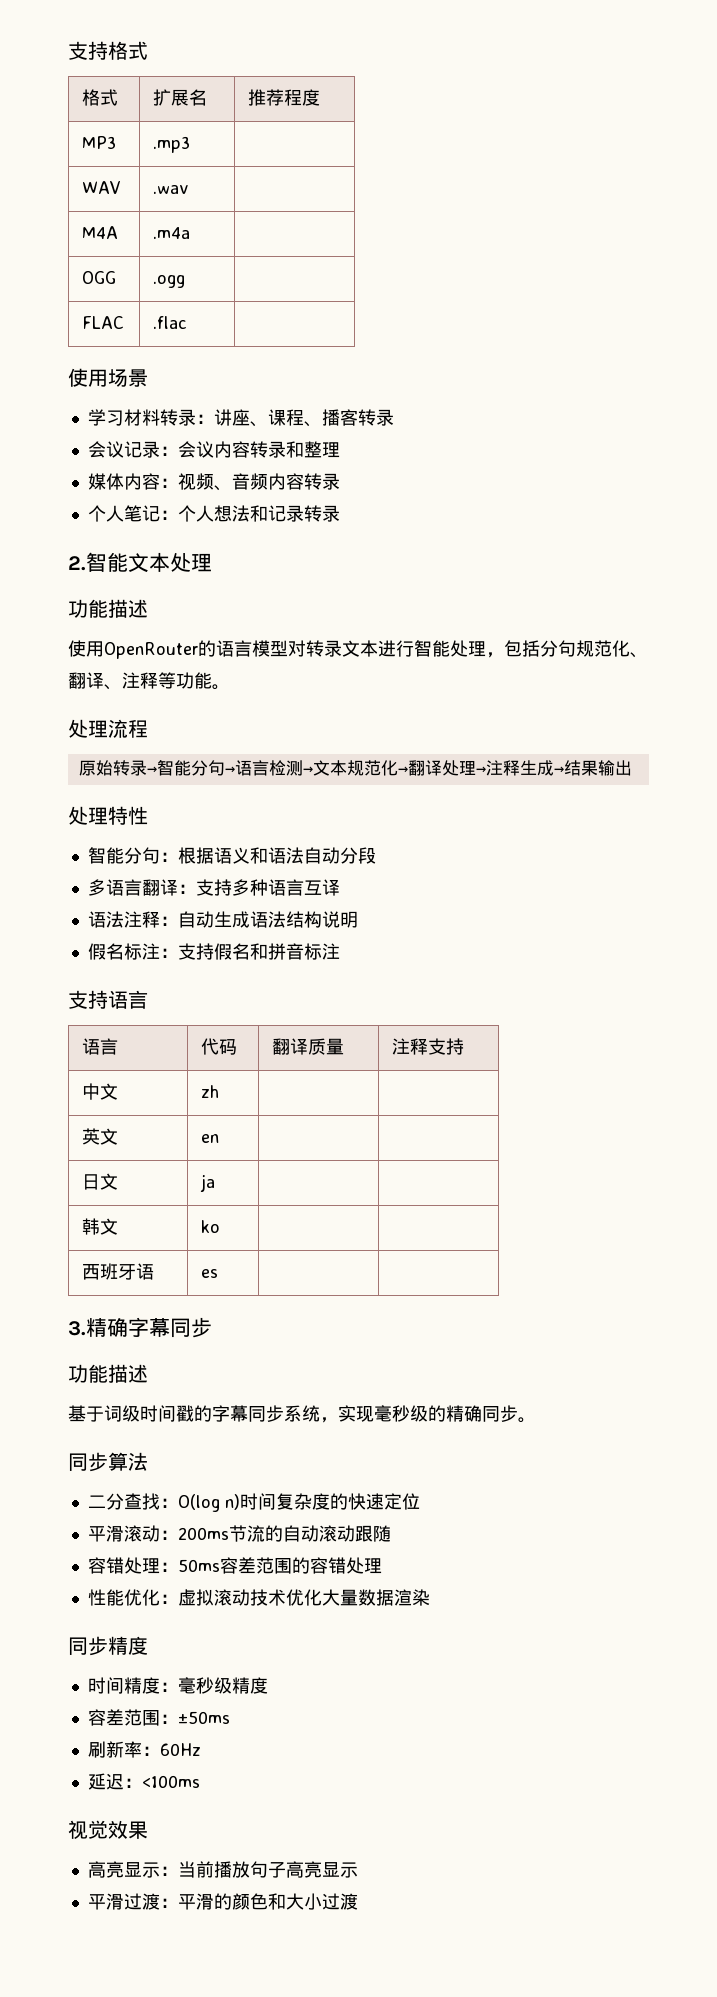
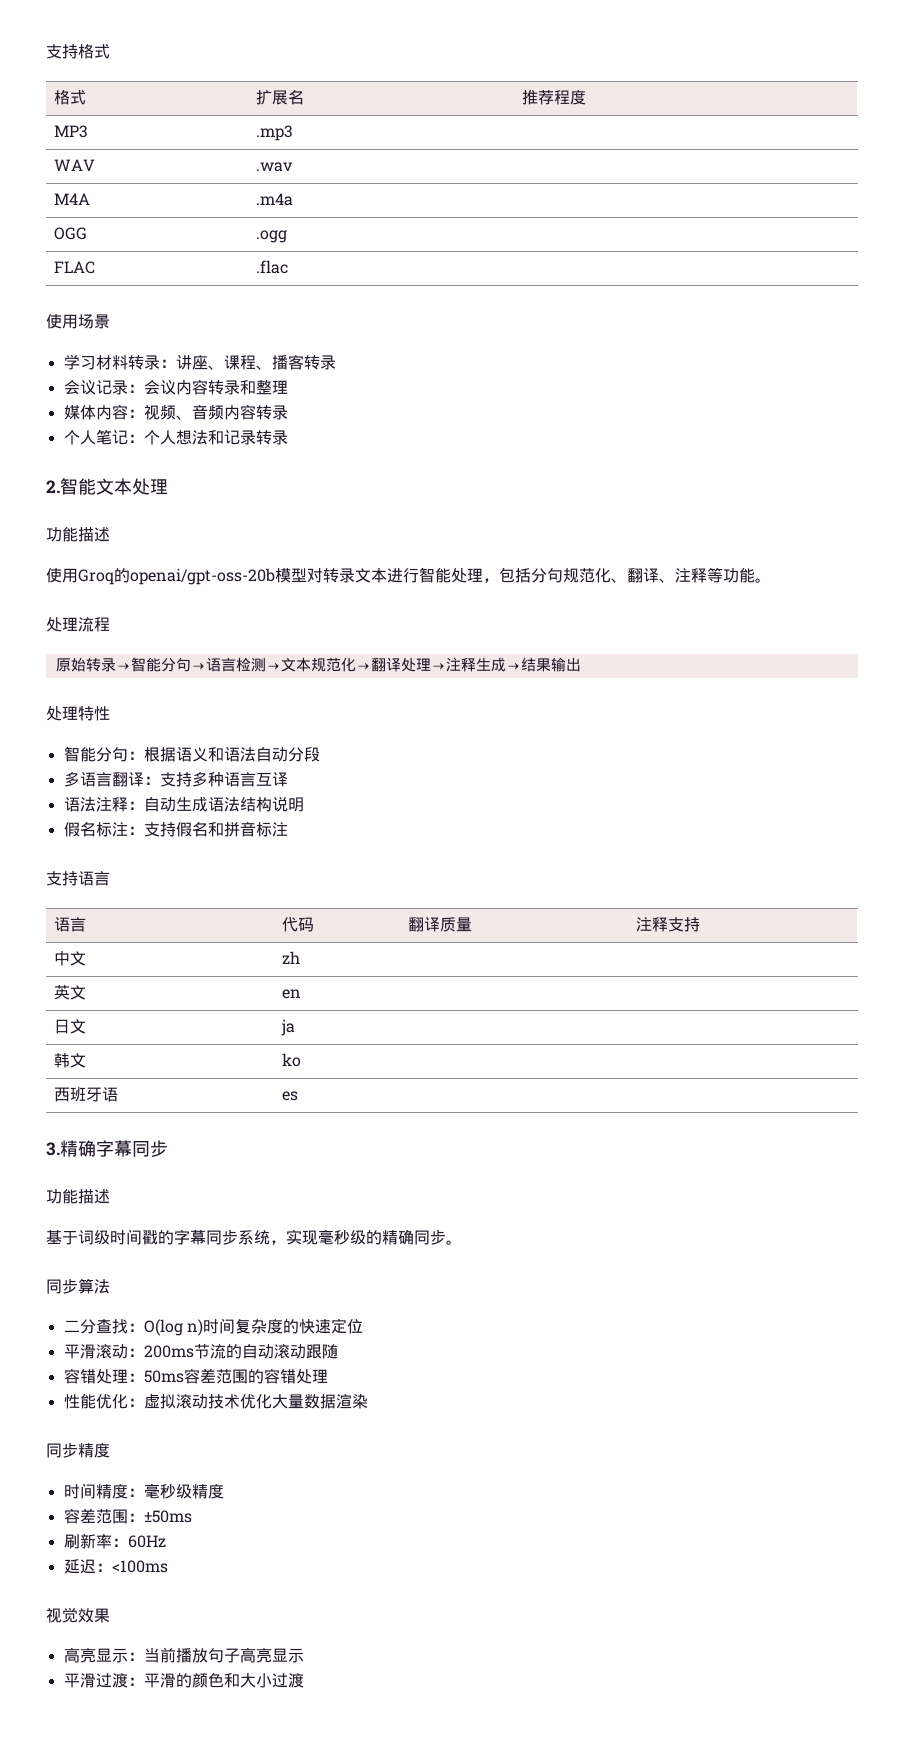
- 使用OpenRouter的语言模型对转录文本进行智能处理，包括分句规范化、翻译、注释等功能。
+ 使用Groq的openai/gpt-oss-20b模型对转录文本进行智能处理，包括分句规范化、翻译、注释等功能。

